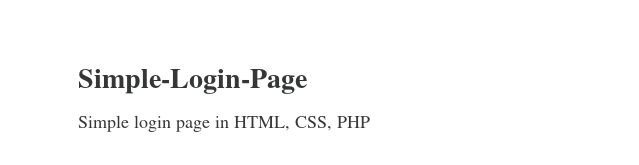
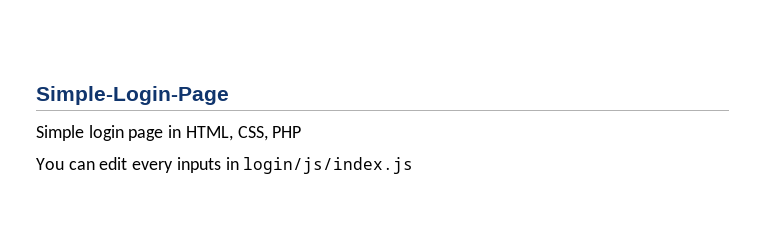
+ You can edit every inputs in login/js/index.js

